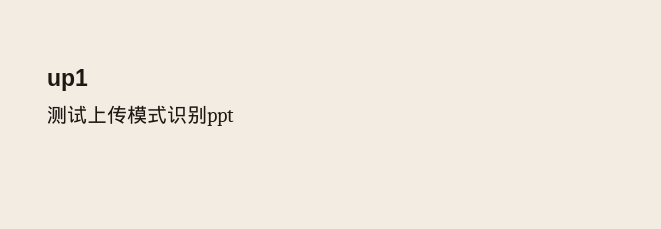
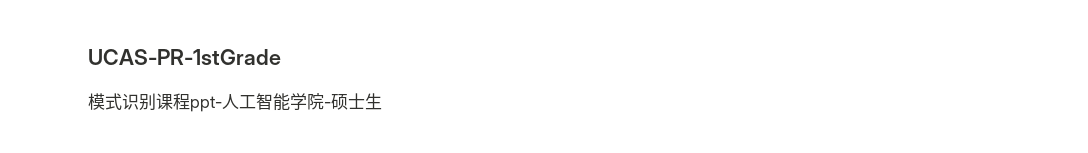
- up1
- 测试上传模式识别ppt
+ UCAS-PR-1stGrade
+ 模式识别课程ppt-人工智能学院-硕士生

